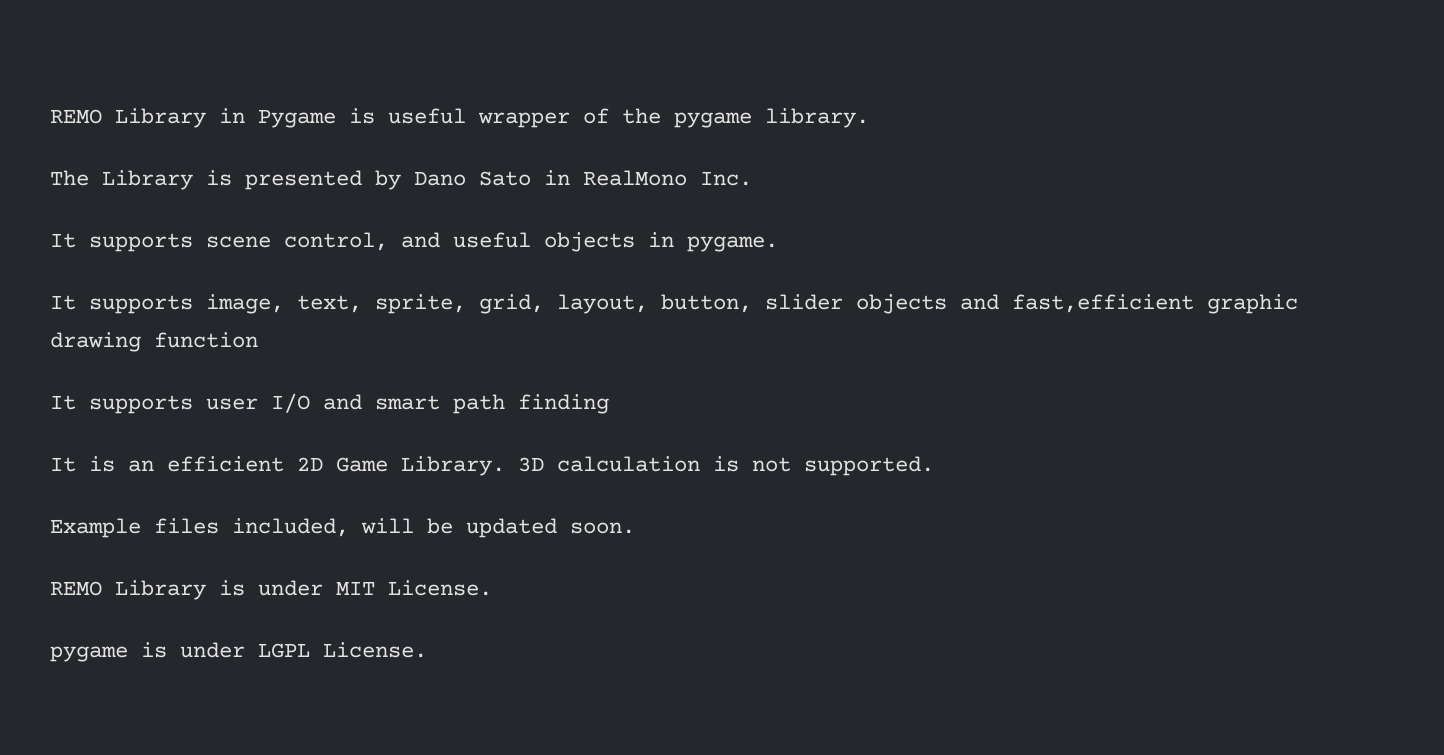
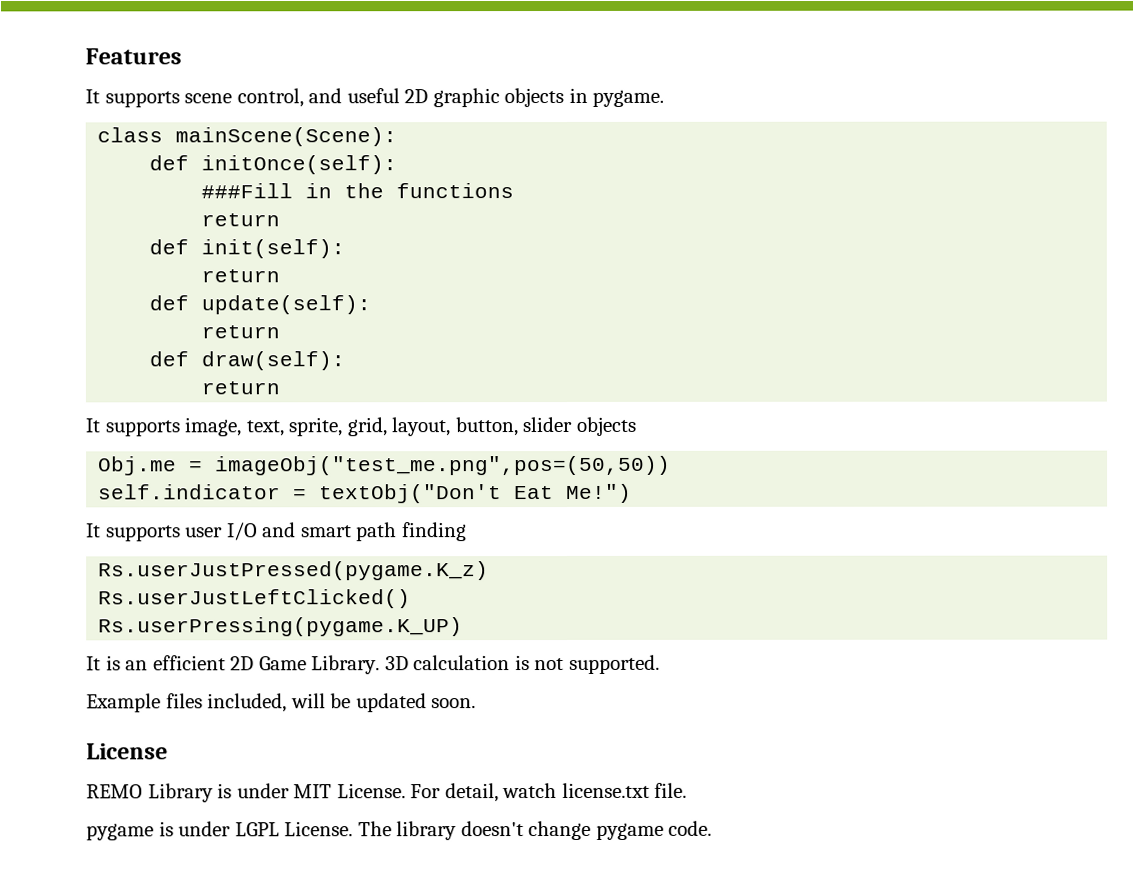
- REMO Library in Pygame is useful wrapper of the pygame library.
- The Library is presented by Dano Sato in RealMono Inc.
+ Features
- It supports scene control, and useful objects in pygame.
+ It supports scene control, and useful 2D graphic objects in pygame.
+ class mainScene(Scene):
+ def initOnce(self):
+ ###Fill in the functions
+ return
+ def init(self):
+ return
+ def update(self):
+ return
+ def draw(self):
+ return
- It supports image, text, sprite, grid, layout, button, slider objects and fast,efficient graphic drawing function
+ It supports image, text, sprite, grid, layout, button, slider objects
+ Obj.me = imageObj("test_me.png",pos=(50,50))
+ self.indicator = textObj("Don't Eat Me!")
+ Rs.userJustPressed(pygame.K_z)
+ Rs.userJustLeftClicked()
+ Rs.userPressing(pygame.K_UP)
+ License
+ For detail, watch license.txt file.
+ The library doesn't change pygame code.

